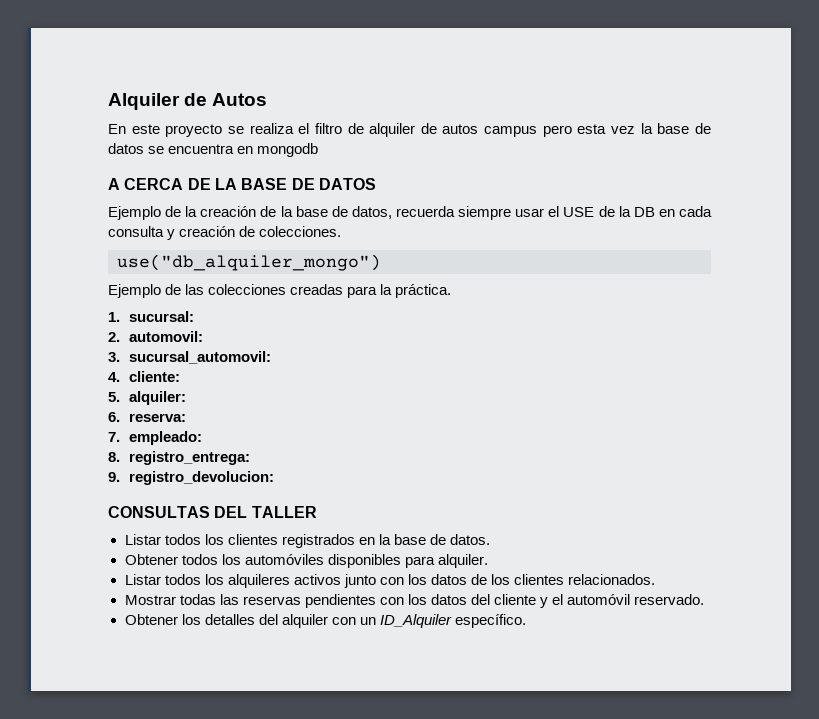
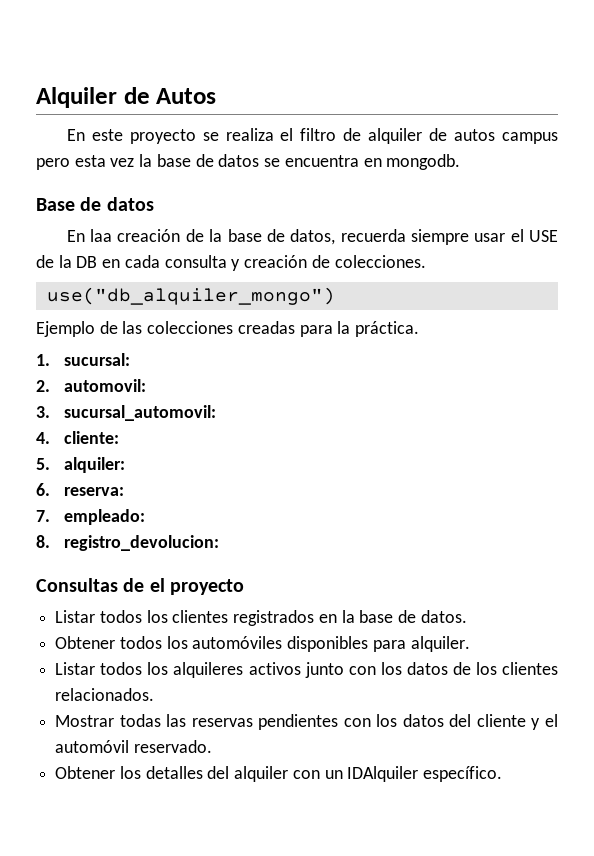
- En este proyecto se realiza el filtro de alquiler de autos campus pero esta vez la base de datos se encuentra en mongodb
- A CERCA DE LA BASE DE DATOS
- Ejemplo de la creación de la base de datos, recuerda siempre usar el USE de la DB en cada consulta y creación de colecciones.
+ En este proyecto se realiza el filtro de alquiler de autos campus pero esta vez la base de datos se encuentra en mongodb.
+ Base de datos
+ En laa creación de la base de datos, recuerda siempre usar el USE de la DB en cada consulta y creación de colecciones.
- 8. registro_entrega:
- 9. registro_devolucion:
+ 8. registro_devolucion:
- CONSULTAS DEL TALLER
+ Consultas de el proyecto
- Obtener los detalles del alquiler con un ID_Alquiler específico.
+ Obtener los detalles del alquiler con un IDAlquiler específico.

